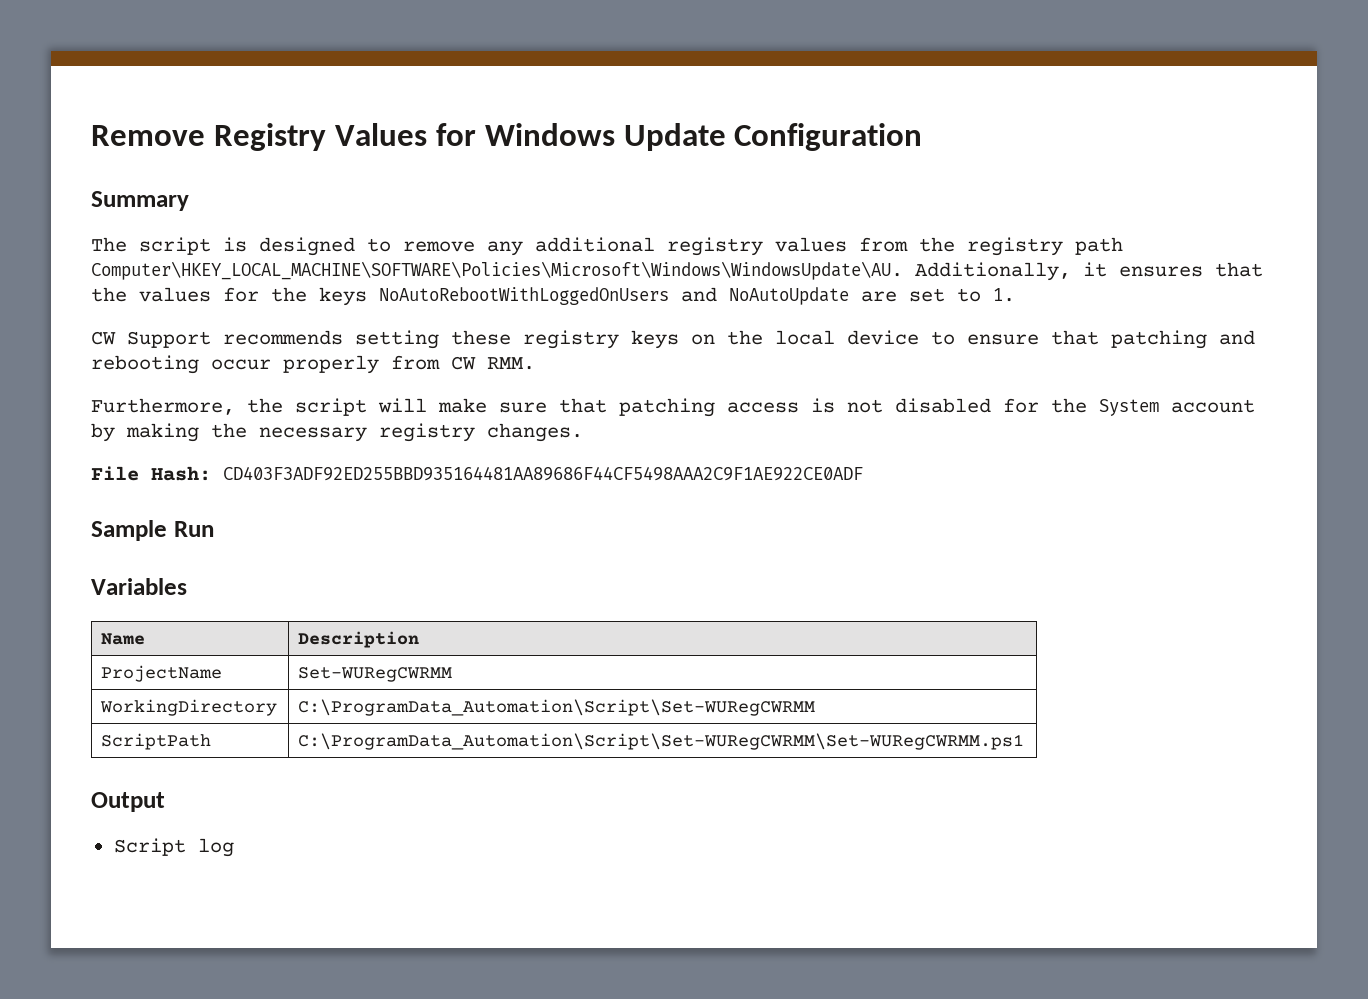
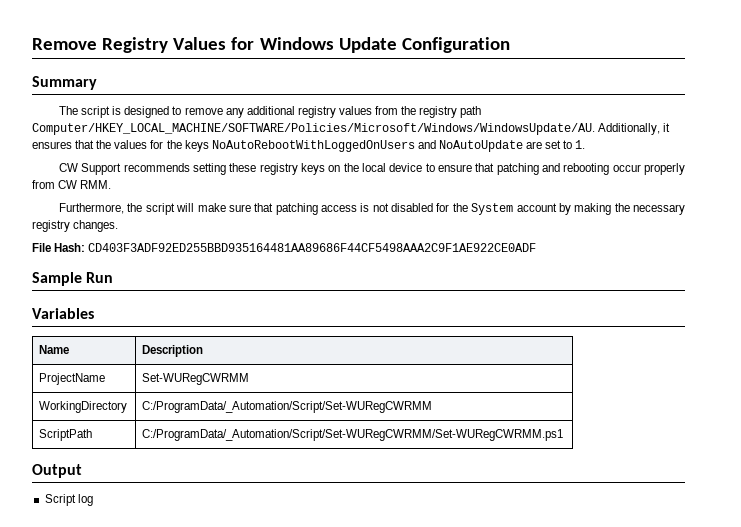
- The script is designed to remove any additional registry values from the registry path Computer\HKEY_LOCAL_MACHINE\SOFTWARE\Policies\Microsoft\Windows\WindowsUpdate\AU.
+ The script is designed to remove any additional registry values from the registry path Computer/HKEY_LOCAL_MACHINE/SOFTWARE/Policies/Microsoft/Windows/WindowsUpdate/AU.
- WorkingDirectory | C:\ProgramData_Automation\Script\Set-WURegCWRMM
+ WorkingDirectory | C:/ProgramData/_Automation/Script/Set-WURegCWRMM
- ScriptPath | C:\ProgramData_Automation\Script\Set-WURegCWRMM\Set-WURegCWRMM.ps1
+ ScriptPath | C:/ProgramData/_Automation/Script/Set-WURegCWRMM/Set-WURegCWRMM.ps1

